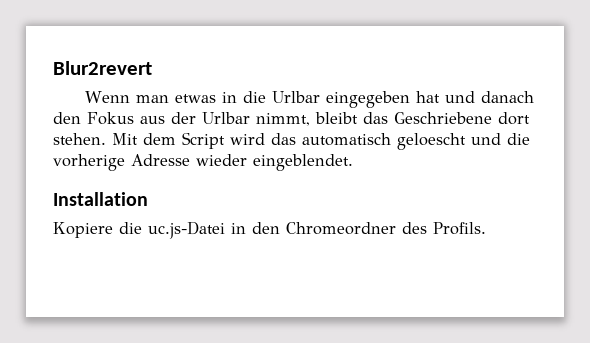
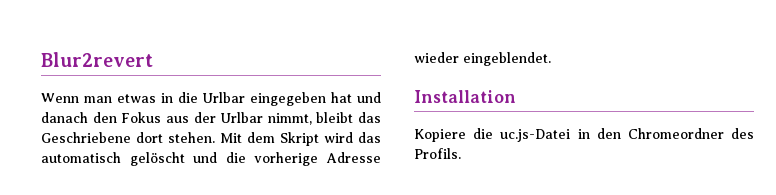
- Mit dem Script wird das automatisch geloescht und die vorherige Adresse wieder eingeblendet.
+ Mit dem Skript wird das automatisch gelöscht und die vorherige Adresse wieder eingeblendet.

